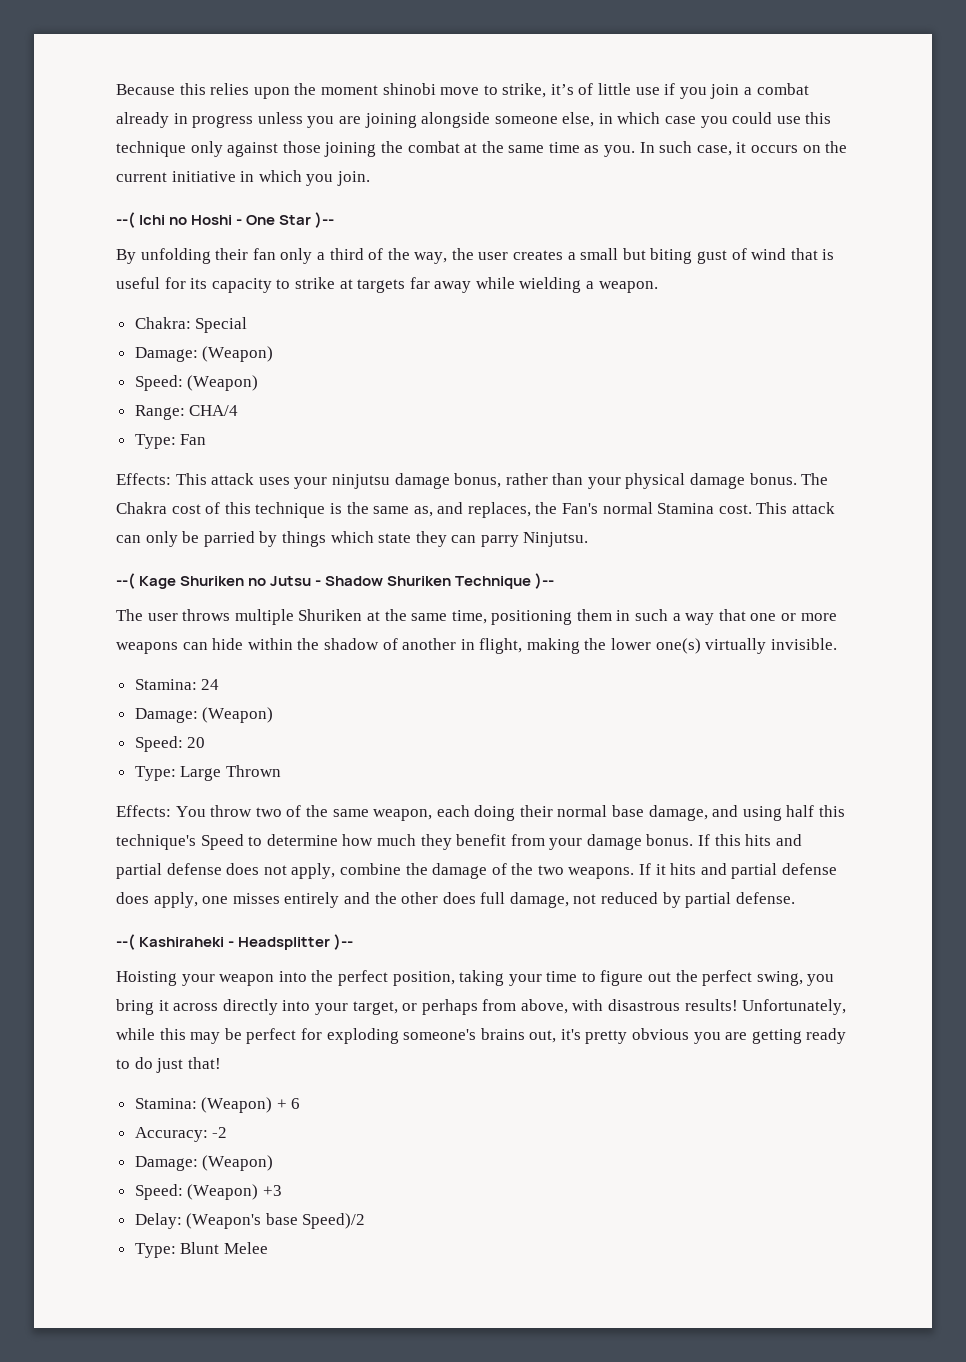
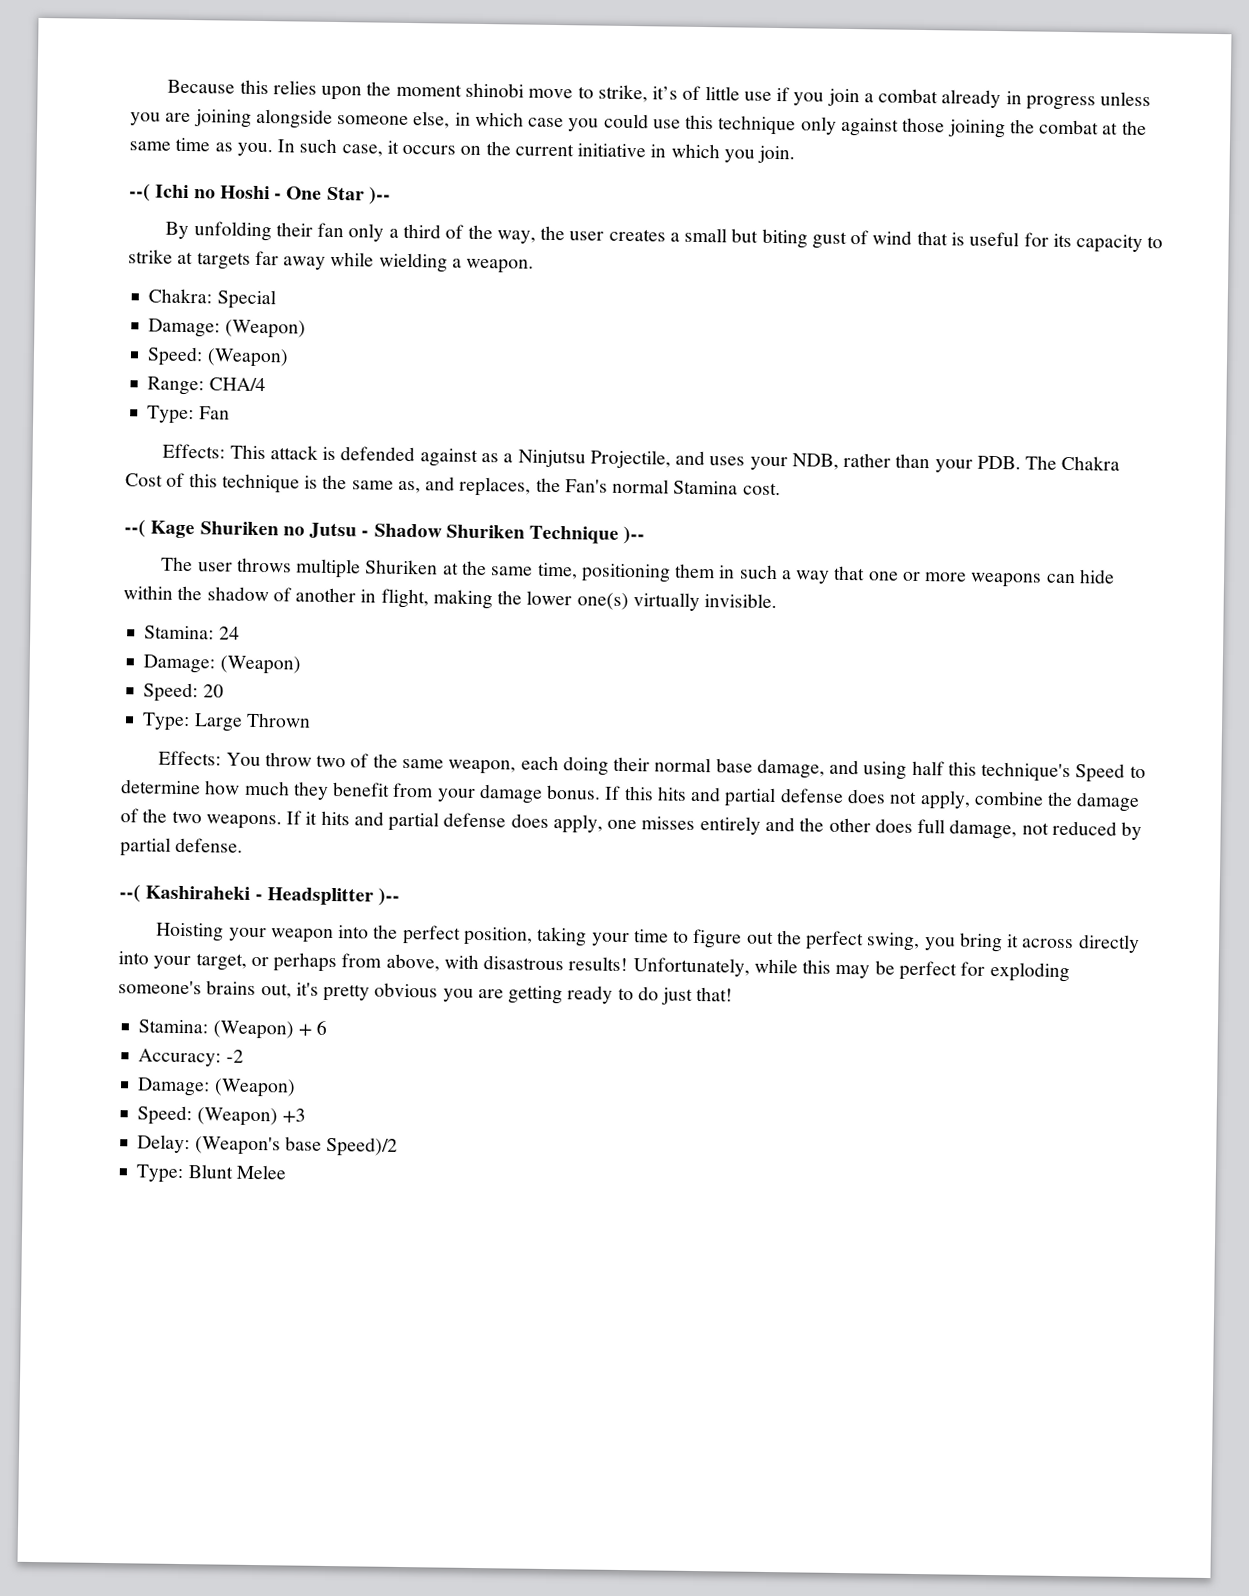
- Effects: This attack uses your ninjutsu damage bonus, rather than your physical damage bonus. The Chakra cost of this technique is the same as, and replaces, the Fan's normal Stamina cost. This attack can only be parried by things which state they can parry Ninjutsu.
+ Effects: This attack is defended against as a Ninjutsu Projectile, and uses your NDB, rather than your PDB. The Chakra Cost of this technique is the same as, and replaces, the Fan's normal Stamina cost.

